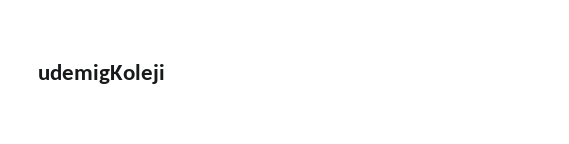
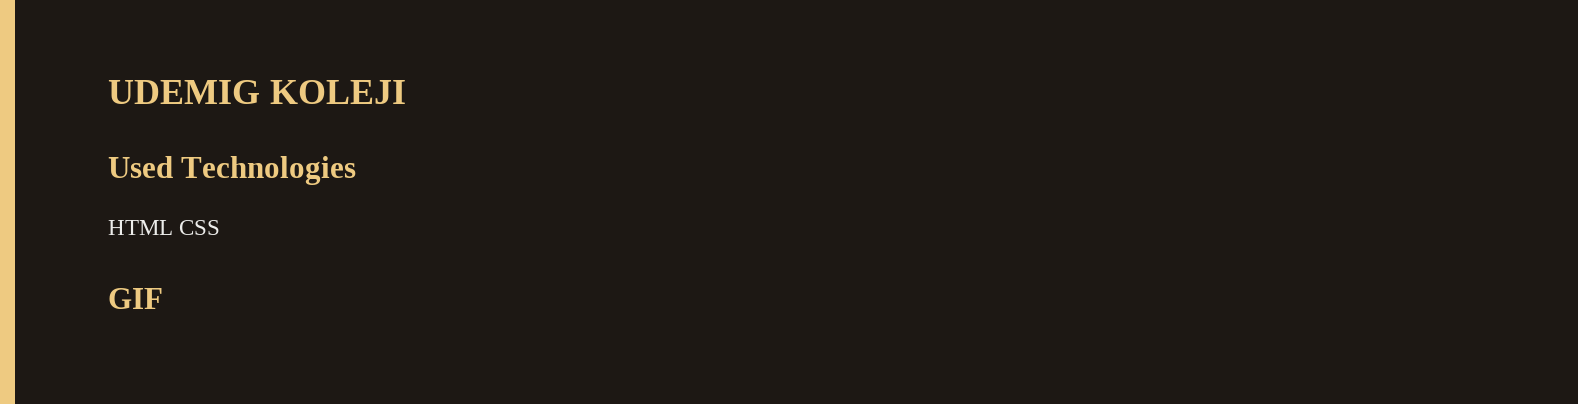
- udemigKoleji
+ UDEMIG KOLEJI
+ Used Technologies
+ HTML CSS
+ GIF

